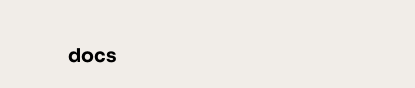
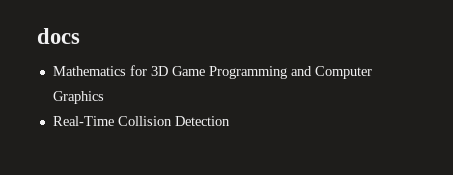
+ Mathematics for 3D Game Programming and Computer Graphics
+ Real-Time Collision Detection

